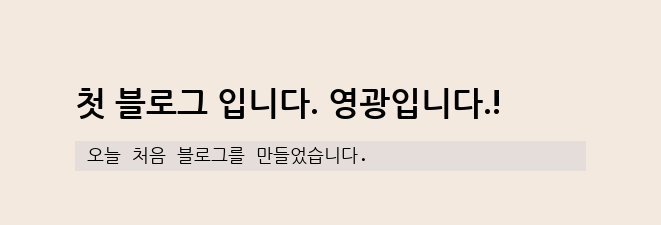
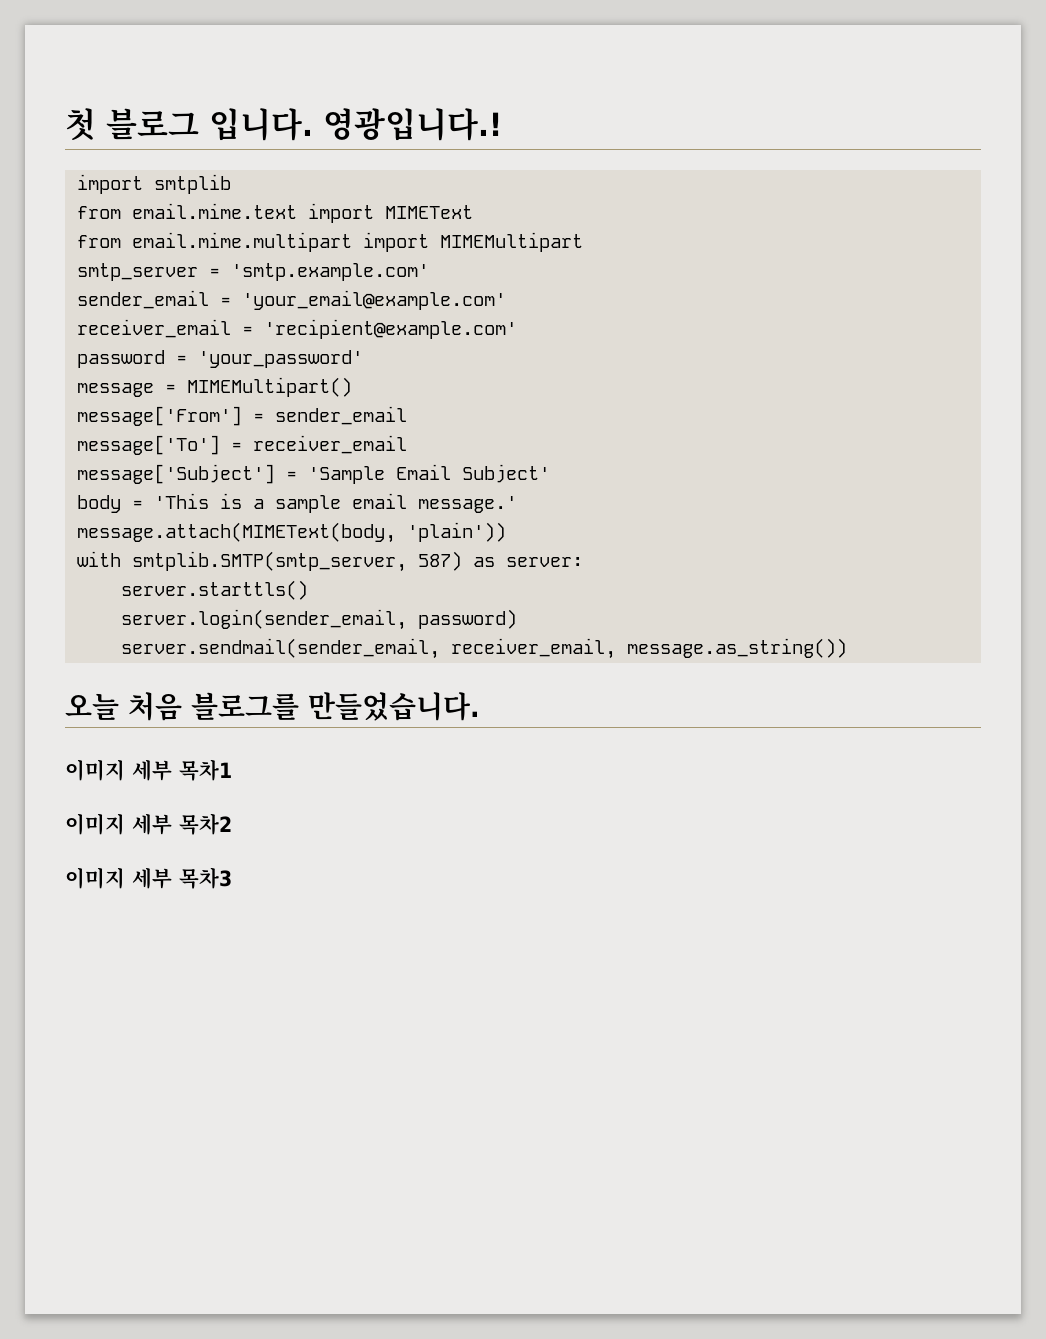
+ import smtplib
+ from email.mime.text import MIMEText
+ from email.mime.multipart import MIMEMultipart
+ smtp_server = 'smtp.example.com'
+ sender_email = 'your_email@example.com'
+ receiver_email = 'recipient@example.com'
+ password = 'your_password'
+ message = MIMEMultipart()
+ message['From'] = sender_email
+ message['To'] = receiver_email
+ message['Subject'] = 'Sample Email Subject'
+ body = 'This is a sample email message.'
+ message.attach(MIMEText(body, 'plain'))
+ with smtplib.SMTP(smtp_server, 587) as server:
+ server.starttls()
+ server.login(sender_email, password)
+ server.sendmail(sender_email, receiver_email, message.as_string())
  오늘 처음 블로그를 만들었습니다.
+ 이미지 세부 목차1
+ 이미지 세부 목차2
+ 이미지 세부 목차3

